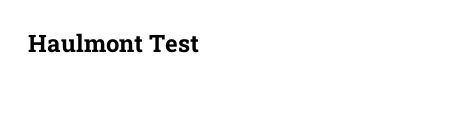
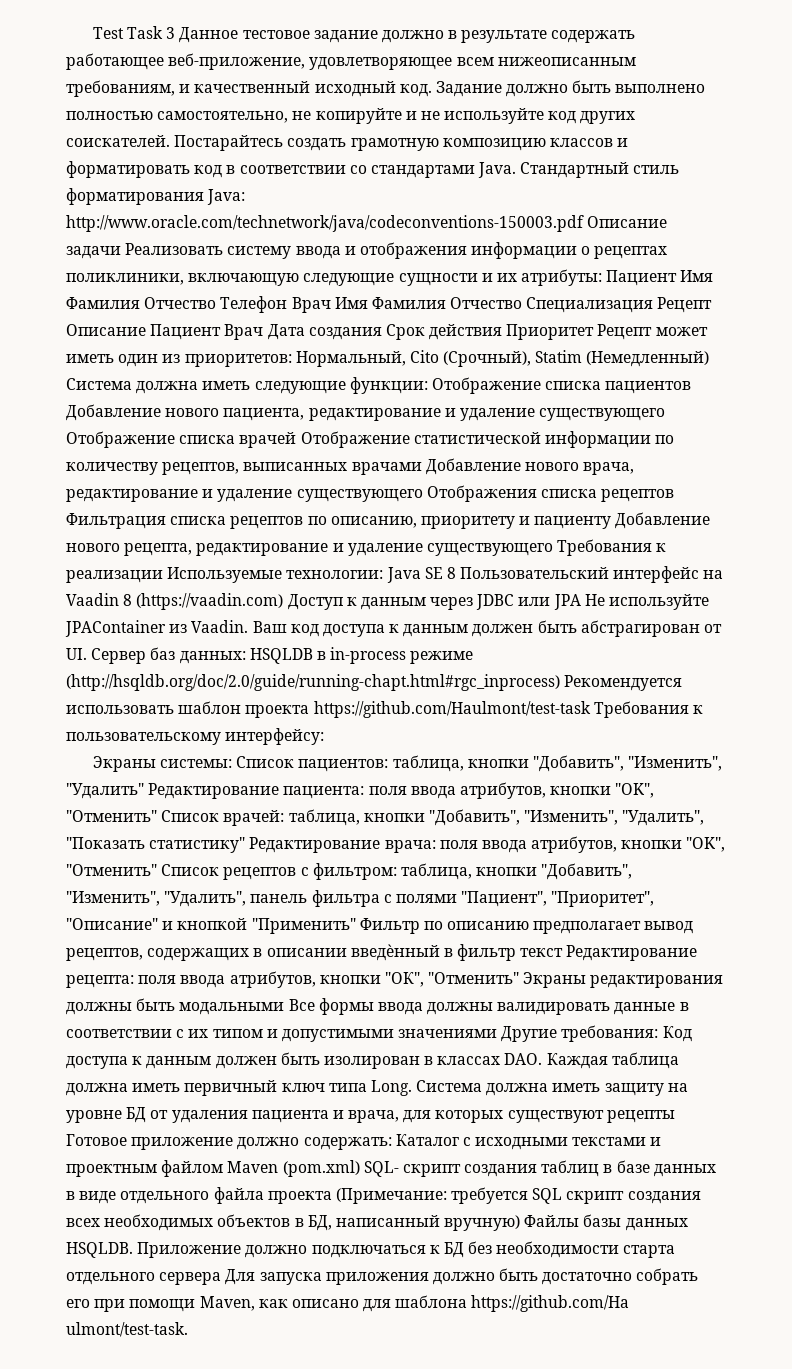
- Haulmont Test
+ Test Task 3 Данное тестовое задание должно в результате содержать работающее веб-приложение, удовлетворяющее всем нижеописанным требованиям, и качественный исходный код. Задание должно быть выполнено полностью самостоятельно, не копируйте и не используйте код других соискателей. Постарайтесь создать грамотную композицию классов и форматировать код в соответствии со стандартами Java. Стандартный стиль форматирования Java: http://www.oracle.com/technetwork/java/codeconventions-150003.pdf Описание задачи Реализовать систему ввода и отображения информации о рецептах поликлиники, включающую следующие сущности и их атрибуты: Пациент Имя Фамилия Отчество Телефон Врач Имя Фамилия Отчество Специализация Рецепт Описание Пациент Врач Дата создания Срок действия Приоритет Рецепт может иметь один из приоритетов: Нормальный, Cito (Срочный), Statim (Немедленный) Система должна иметь следующие функции: Отображение списка пациентов Добавление нового пациента, редактирование и удаление существующего Отображение списка врачей Отображение статистической информации по количеству рецептов, выписанных врачами Добавление нового врача, редактирование и удаление существующего Отображения списка рецептов Фильтрация списка рецептов по описанию, приоритету и пациенту Добавление нового рецепта, редактирование и удаление существующего Требования к реализации Используемые технологии: Java SE 8 Пользовательский интерфейс на Vaadin 8 (https://vaadin.com) Доступ к данным через JDBC или JPA Не используйте JPAContainer из Vaadin. Ваш код доступа к данным должен быть абстрагирован от UI. Сервер баз данных: HSQLDB в in-process режиме (http://hsqldb.org/doc/2.0/guide/running-chapt.html#rgc_inprocess) Рекомендуется использовать шаблон проекта https://github.com/Haulmont/test-task Требования к пользовательскому интерфейсу:
+ Экраны системы: Список пациентов: таблица, кнопки "Добавить", "Изменить", "Удалить" Редактирование пациента: поля ввода атрибутов, кнопки "OK", "Отменить" Список врачей: таблица, кнопки "Добавить", "Изменить", "Удалить", "Показать статистику" Редактирование врача: поля ввода атрибутов, кнопки "OK", "Отменить" Список рецептов с фильтром: таблица, кнопки "Добавить", "Изменить", "Удалить", панель фильтра с полями "Пациент", "Приоритет", "Описание" и кнопкой "Применить" Фильтр по описанию предполагает вывод рецептов, содержащих в описании введѐнный в фильтр текст Редактирование рецепта: поля ввода атрибутов, кнопки "ОК", "Отменить" Экраны редактирования должны быть модальными Все формы ввода должны валидировать данные в соответствии с их типом и допустимыми значениями Другие требования: Код доступа к данным должен быть изолирован в классах DAO. Каждая таблица должна иметь первичный ключ типа Long. Система должна иметь защиту на уровне БД от удаления пациента и врача, для которых существуют рецепты Готовое приложение должно содержать: Каталог с исходными текстами и проектным файлом Maven (pom.xml) SQL- скрипт создания таблиц в базе данных в виде отдельного файла проекта (Примечание: требуется SQL скрипт создания всех необходимых объектов в БД, написанный вручную) Файлы базы данных HSQLDB. Приложение должно подключаться к БД без необходимости старта отдельного сервера Для запуска приложения должно быть достаточно собрать его при помощи Maven, как описано для шаблона https://github.com/Ha ulmont/test-task.

